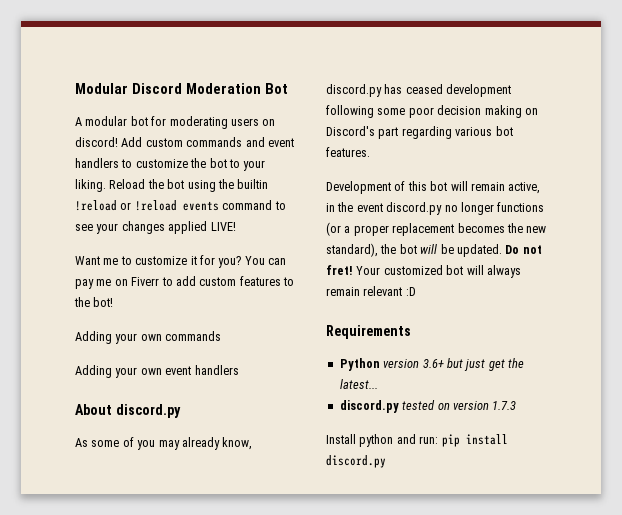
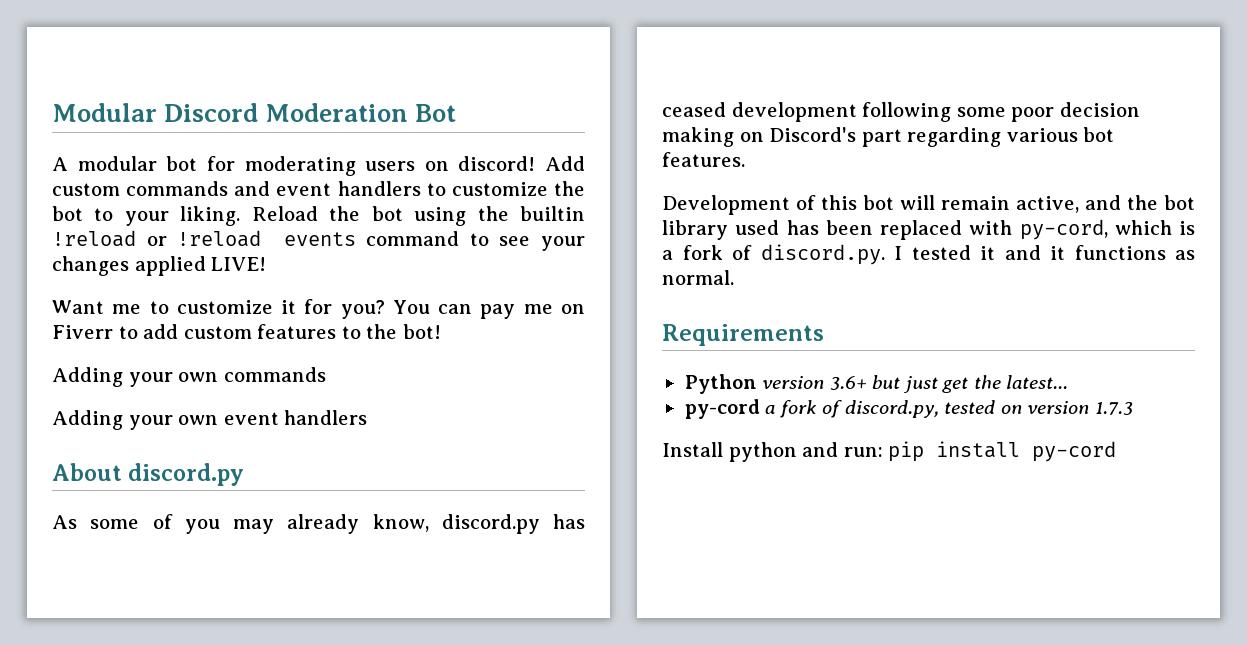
- Development of this bot will remain active, in the event discord.py no longer functions (or a proper replacement becomes the new standard), the bot will be updated. Do not fret! Your customized bot will always remain relevant :D
+ Development of this bot will remain active, and the bot library used has been replaced with py-cord, which is a fork of discord.py. I tested it and it functions as normal.
- discord.py tested on version 1.7.3
+ py-cord a fork of discord.py, tested on version 1.7.3
- Install python and run: pip install discord.py
+ Install python and run: pip install py-cord

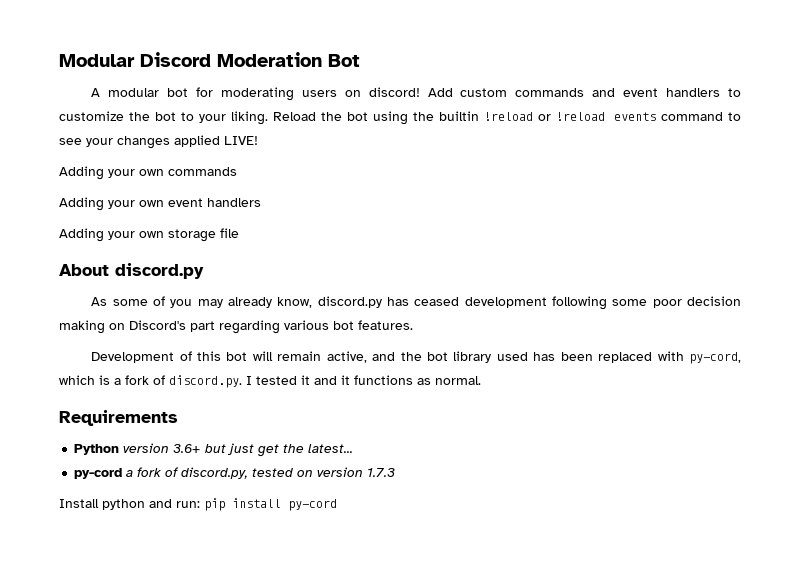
- Want me to customize it for you? You can pay me on Fiverr to add custom features to the bot!
+ Adding your own storage file

